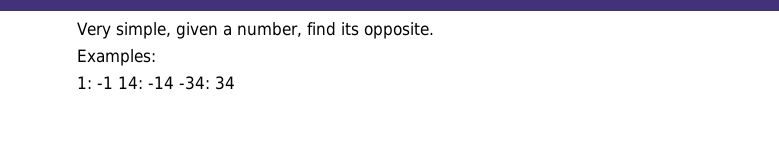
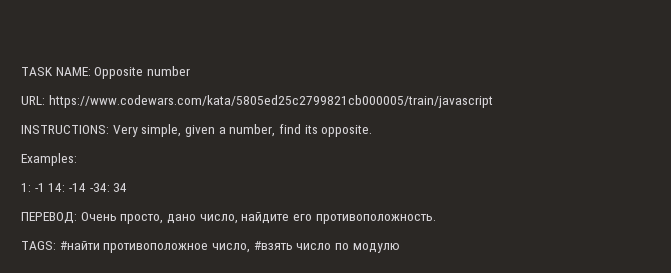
- Very simple, given a number, find its opposite.
+ TASK NAME: Opposite number
+ URL: https://www.codewars.com/kata/5805ed25c2799821cb000005/train/javascript
+ INSTRUCTIONS: Very simple, given a number, find its opposite.
+ ПЕРЕВОД: Очень просто, дано число, найдите его противоположность.
+ TAGS: #найти противоположное число, #взять число по модулю

